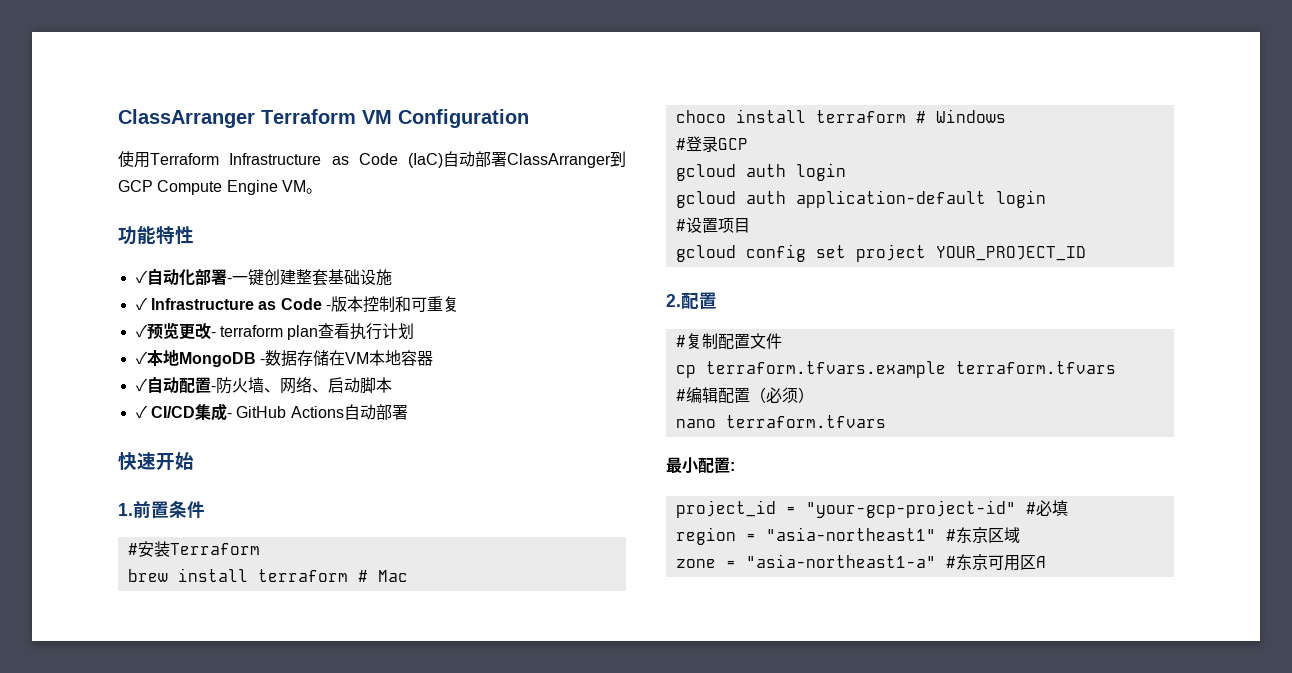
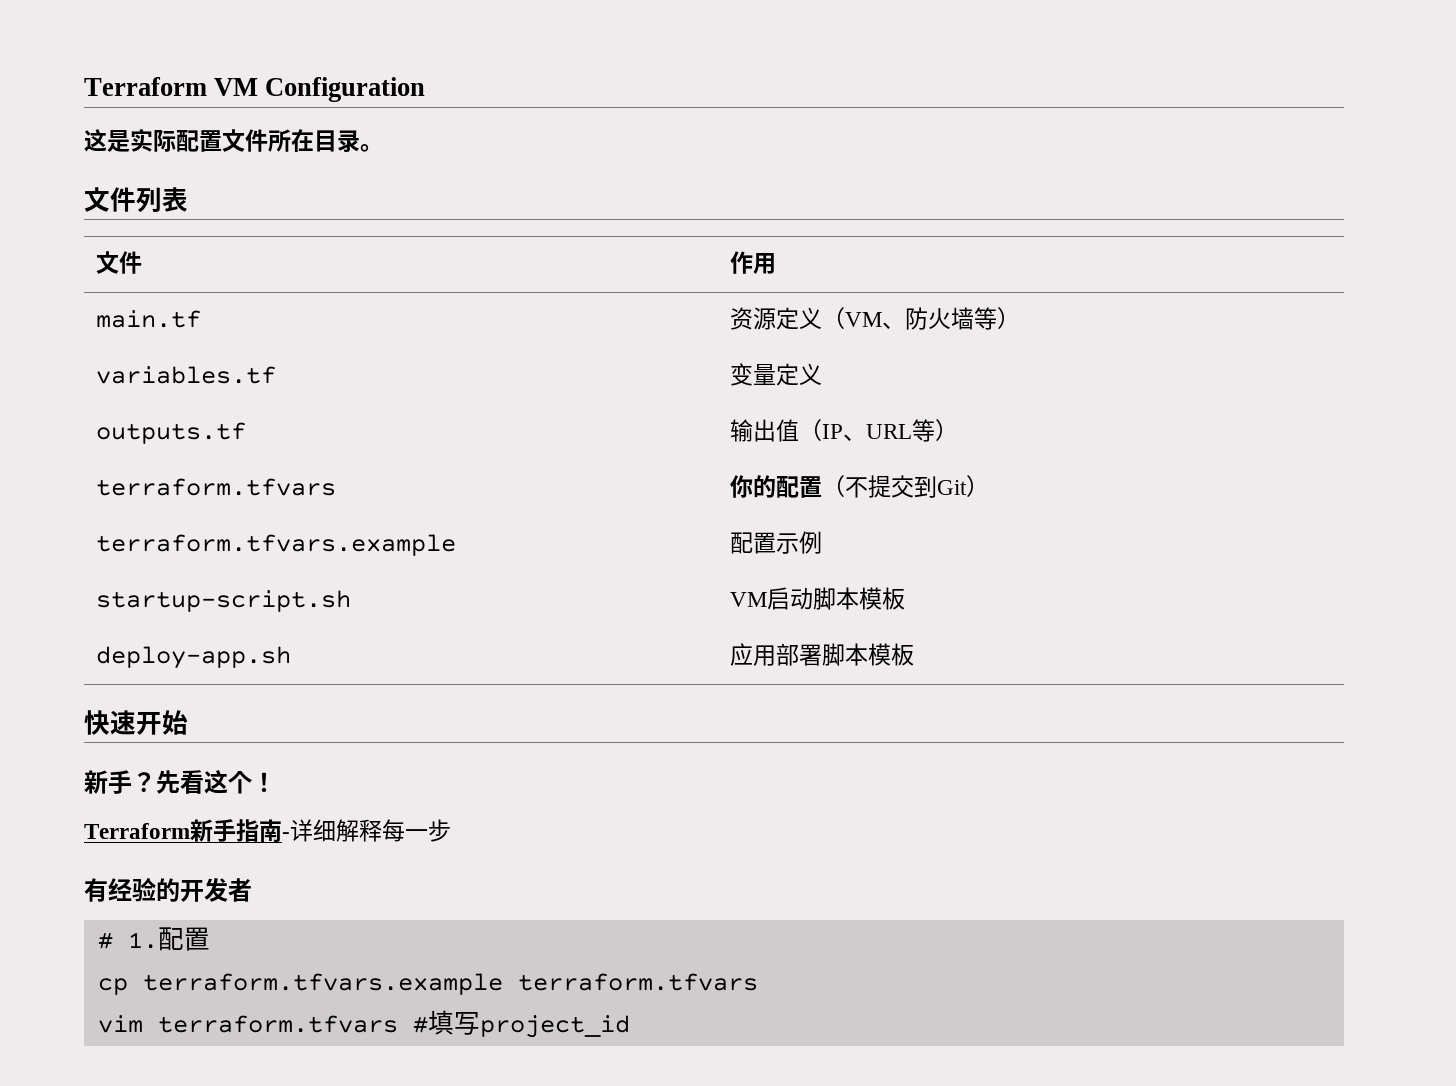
- ClassArranger Terraform VM Configuration
+ Terraform VM Configuration
- 使用Terraform Infrastructure as Code (IaC)自动部署ClassArranger到GCP Compute Engine VM。
- 功能特性
- ✓自动化部署-一键创建整套基础设施
- ✓ Infrastructure as Code -版本控制和可重复
- ✓预览更改- terraform plan查看执行计划
- ✓本地MongoDB -数据存储在VM本地容器
- ✓自动配置-防火墙、网络、启动脚本
- ✓ CI/CD集成- GitHub Actions自动部署
+ 这是实际配置文件所在目录。
+ 文件列表
+ 文件 | 作用
+ main.tf | 资源定义（VM、防火墙等）
+ variables.tf | 变量定义
+ outputs.tf | 输出值（IP、URL等）
+ terraform.tfvars | 你的配置（不提交到Git）
+ terraform.tfvars.example | 配置示例
+ startup-script.sh | VM启动脚本模板
+ deploy-app.sh | 应用部署脚本模板
- 1.前置条件
- #安装Terraform
- brew install terraform # Mac
- choco install terraform # Windows
- #登录GCP
- gcloud auth login
- gcloud auth application-default login
- #设置项目
- gcloud config set project YOUR_PROJECT_ID
- 2.配置
- #复制配置文件
+ 新手？先看这个！
+ Terraform新手指南-详细解释每一步
+ 有经验的开发者
+ # 1.配置
  cp terraform.tfvars.example terraform.tfvars
- #编辑配置（必须）
- nano terraform.tfvars
- 最小配置:
- project_id = "your-gcp-project-id" #必填
- region = "asia-northeast1" #东京区域
- zone = "asia-northeast1-a" #东京可用区A
+ vim terraform.tfvars #填写project_id

